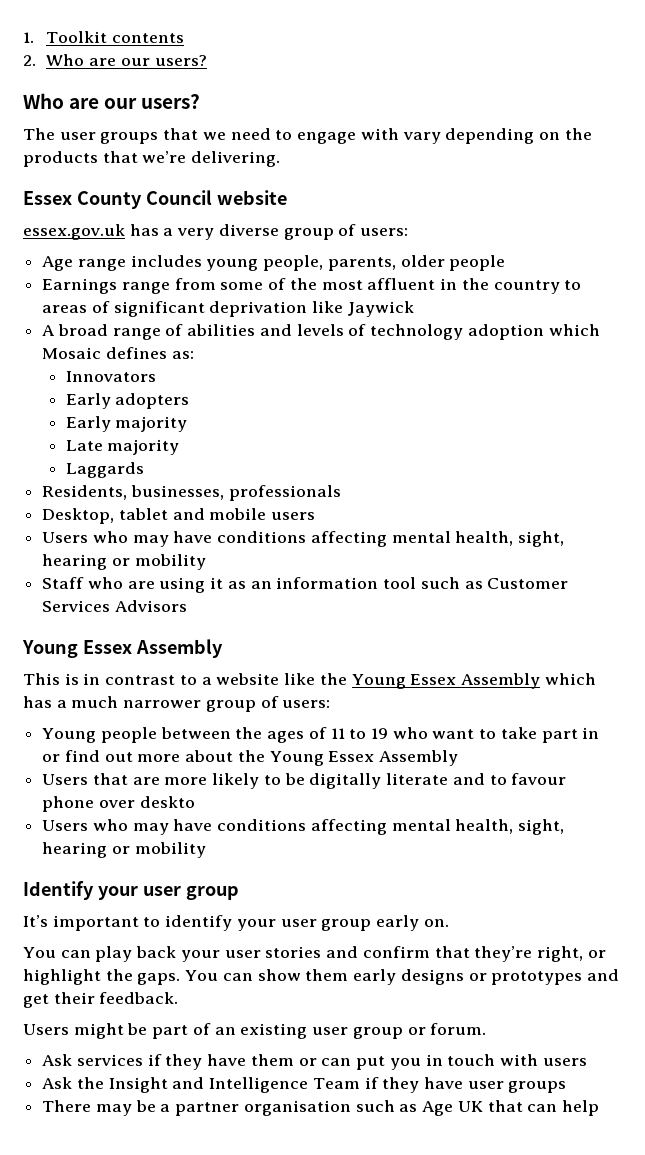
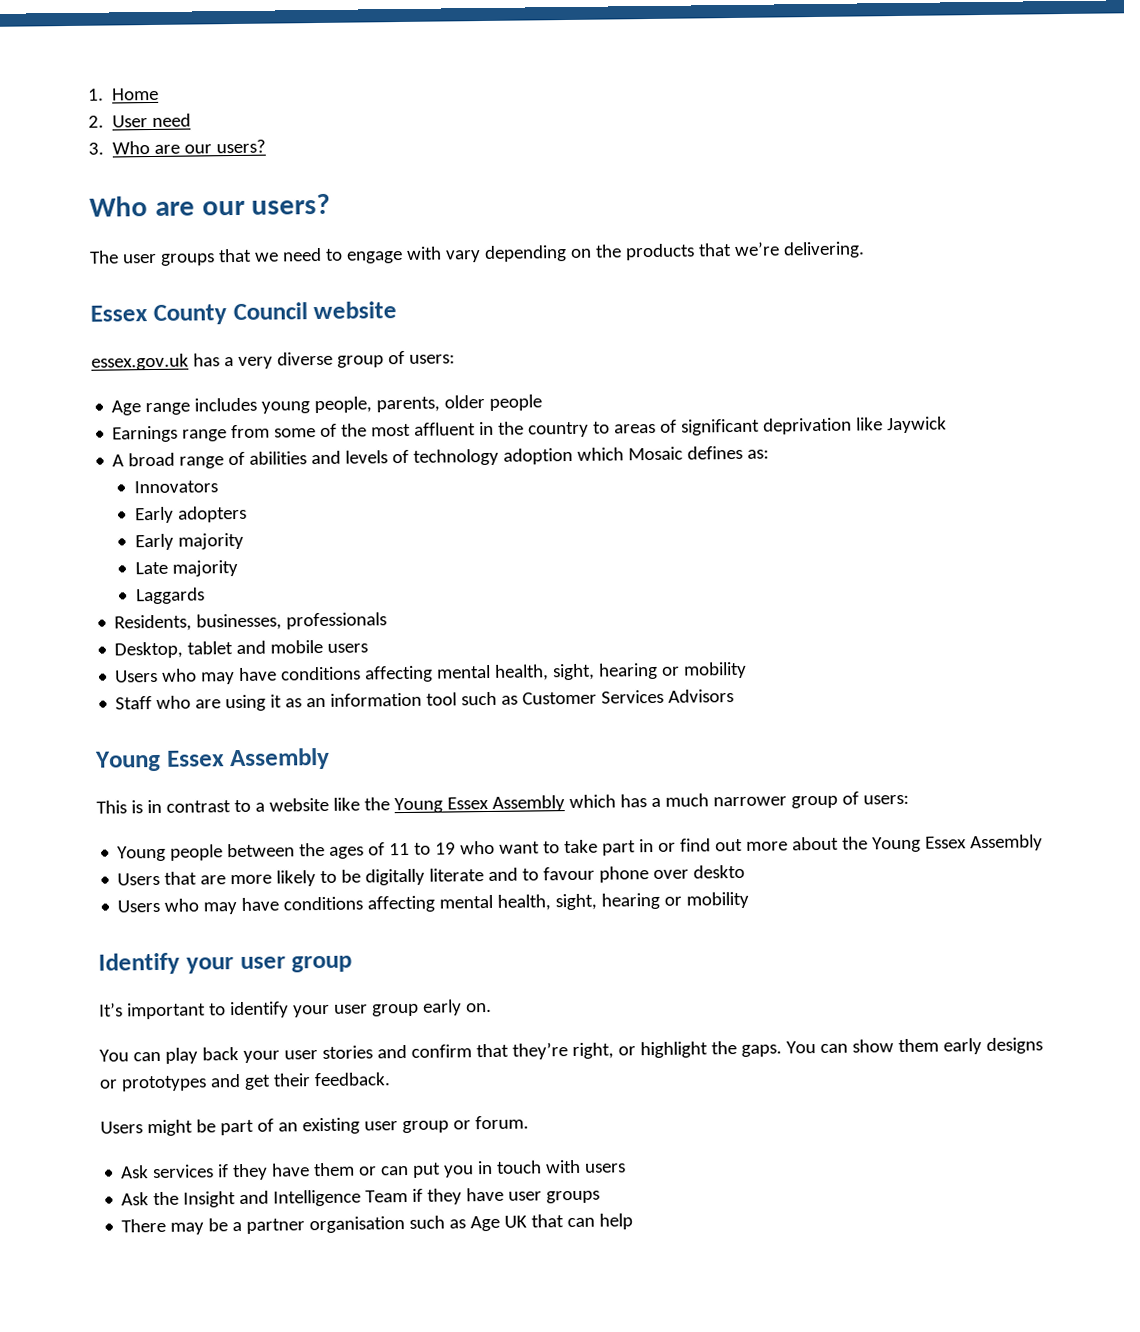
- 1. Toolkit contents
- 2. Who are our users?
+ 1. Home
+ 2. User need
+ 3. Who are our users?

